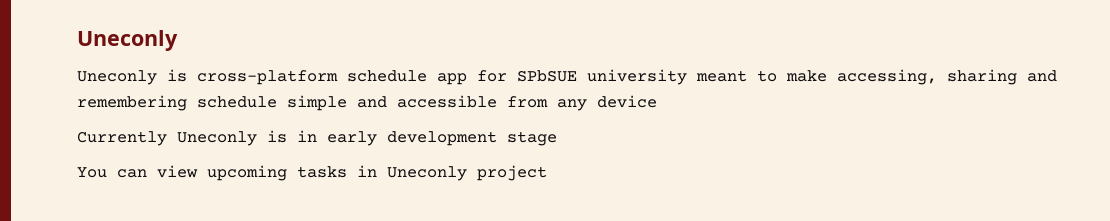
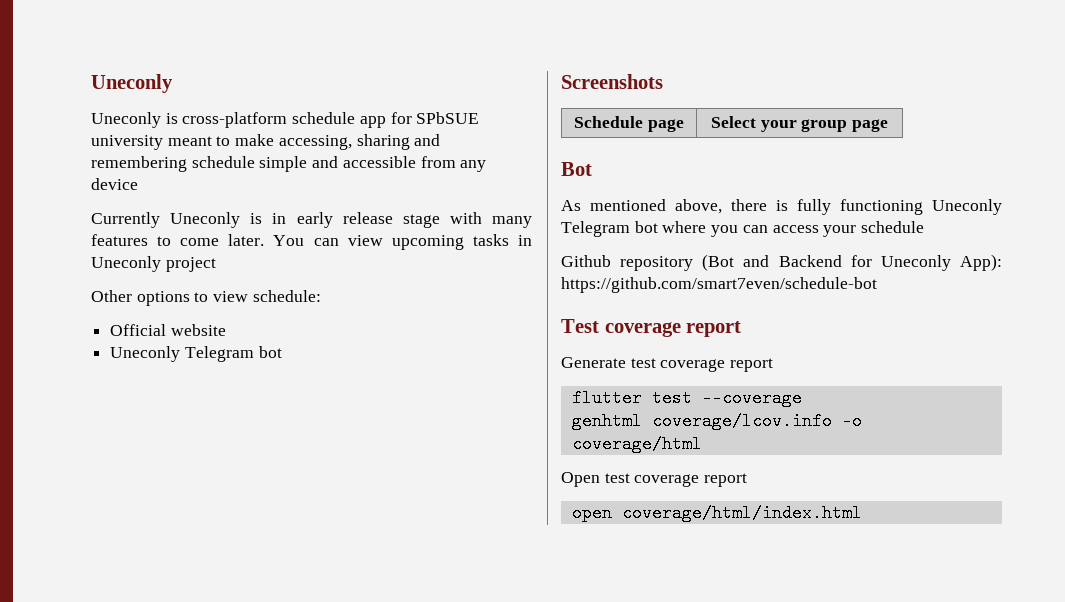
- Currently Uneconly is in early development stage
- You can view upcoming tasks in Uneconly project
+ Currently Uneconly is in early release stage with many features to come later. You can view upcoming tasks in Uneconly project
+ Other options to view schedule:
+ Official website
+ Uneconly Telegram bot
+ Screenshots
+ Schedule page | Select your group page
+ Bot
+ As mentioned above, there is fully functioning Uneconly Telegram bot where you can access your schedule
+ Github repository (Bot and Backend for Uneconly App): https://github.com/smart7even/schedule-bot
+ Test coverage report
+ Generate test coverage report
+ flutter test --coverage
+ genhtml coverage/lcov.info -o coverage/html
+ Open test coverage report
+ open coverage/html/index.html

